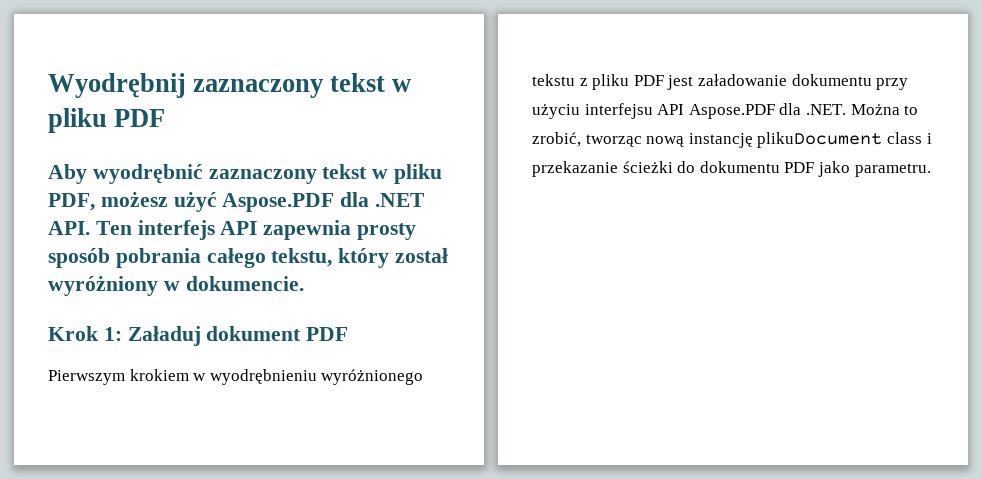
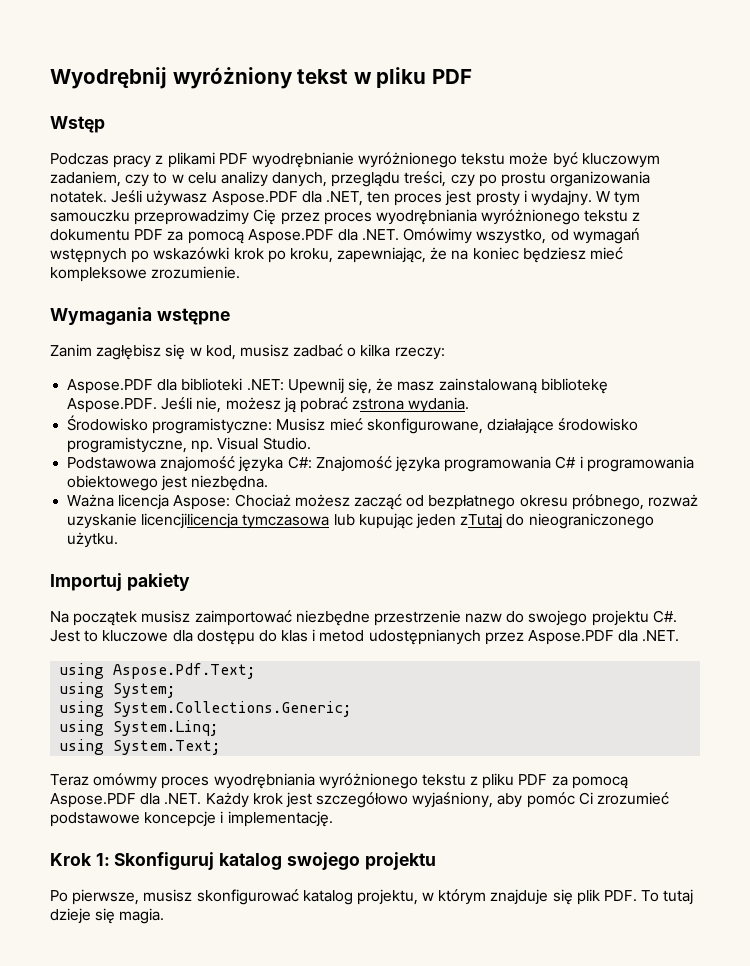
- Wyodrębnij zaznaczony tekst w pliku PDF
+ Wyodrębnij wyróżniony tekst w pliku PDF
- Aby wyodrębnić zaznaczony tekst w pliku PDF, możesz użyć Aspose.PDF dla .NET API. Ten interfejs API zapewnia prosty sposób pobrania całego tekstu, który został wyróżniony w dokumencie.
- Krok 1: Załaduj dokument PDF
- Pierwszym krokiem w wyodrębnieniu wyróżnionego tekstu z pliku PDF jest załadowanie dokumentu przy użyciu interfejsu API Aspose.PDF dla .NET. Można to zrobić, tworząc nową instancję plikuDocument class i przekazanie ścieżki do dokumentu PDF jako parametru.
+ Wstęp
+ Podczas pracy z plikami PDF wyodrębnianie wyróżnionego tekstu może być kluczowym zadaniem, czy to w celu analizy danych, przeglądu treści, czy po prostu organizowania notatek. Jeśli używasz Aspose.PDF dla .NET, ten proces jest prosty i wydajny. W tym samouczku przeprowadzimy Cię przez proces wyodrębniania wyróżnionego tekstu z dokumentu PDF za pomocą Aspose.PDF dla .NET. Omówimy wszystko, od wymagań wstępnych po wskazówki krok po kroku, zapewniając, że na koniec będziesz mieć kompleksowe zrozumienie.
+ Wymagania wstępne
+ Zanim zagłębisz się w kod, musisz zadbać o kilka rzeczy:
+ Aspose.PDF dla biblioteki .NET: Upewnij się, że masz zainstalowaną bibliotekę Aspose.PDF. Jeśli nie, możesz ją pobrać zstrona wydania.
+ Środowisko programistyczne: Musisz mieć skonfigurowane, działające środowisko programistyczne, np. Visual Studio.
+ Podstawowa znajomość języka C#: Znajomość języka programowania C# i programowania obiektowego jest niezbędna.
+ Ważna licencja Aspose: Chociaż możesz zacząć od bezpłatnego okresu próbnego, rozważ uzyskanie licencjilicencja tymczasowa lub kupując jeden zTutaj do nieograniczonego użytku.
+ Importuj pakiety
+ Na początek musisz zaimportować niezbędne przestrzenie nazw do swojego projektu C#. Jest to kluczowe dla dostępu do klas i metod udostępnianych przez Aspose.PDF dla .NET.
+ using Aspose.Pdf.Text;
+ using System;
+ using System.Collections.Generic;
+ using System.Linq;
+ using System.Text;
+ Teraz omówmy proces wyodrębniania wyróżnionego tekstu z pliku PDF za pomocą Aspose.PDF dla .NET. Każdy krok jest szczegółowo wyjaśniony, aby pomóc Ci zrozumieć podstawowe koncepcje i implementację.
+ Krok 1: Skonfiguruj katalog swojego projektu
+ Po pierwsze, musisz skonfigurować katalog projektu, w którym znajduje się plik PDF. To tutaj dzieje się magia.

